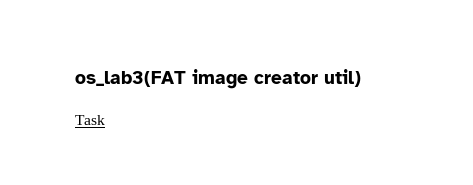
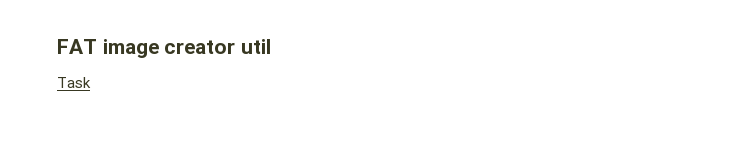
- os_lab3(FAT image creator util)
+ FAT image creator util

